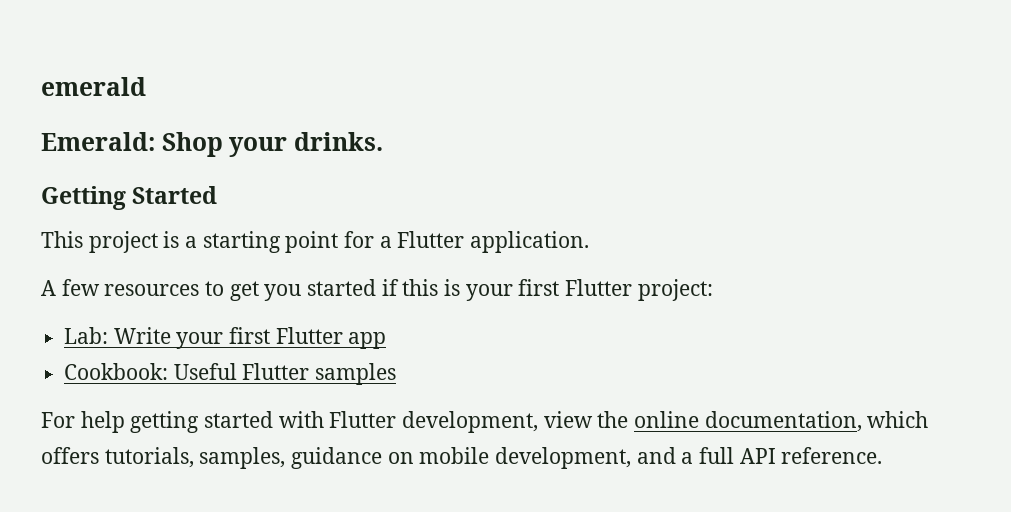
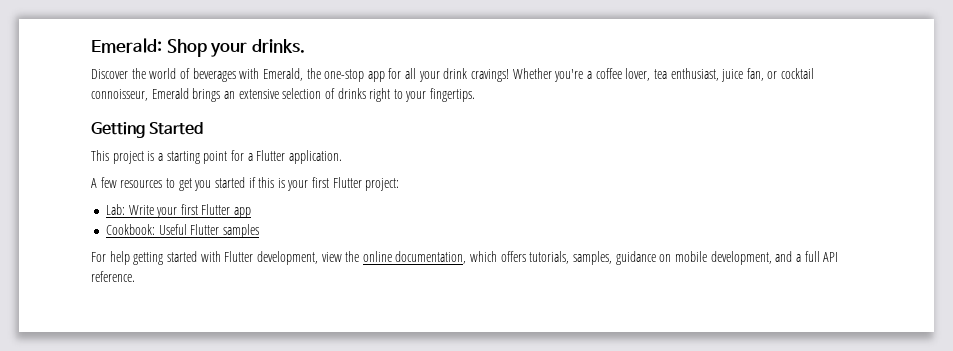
- emerald
+ Discover the world of beverages with Emerald, the one-stop app for all your drink cravings! Whether you're a coffee lover, tea enthusiast, juice fan, or cocktail connoisseur, Emerald brings an extensive selection of drinks right to your fingertips.

